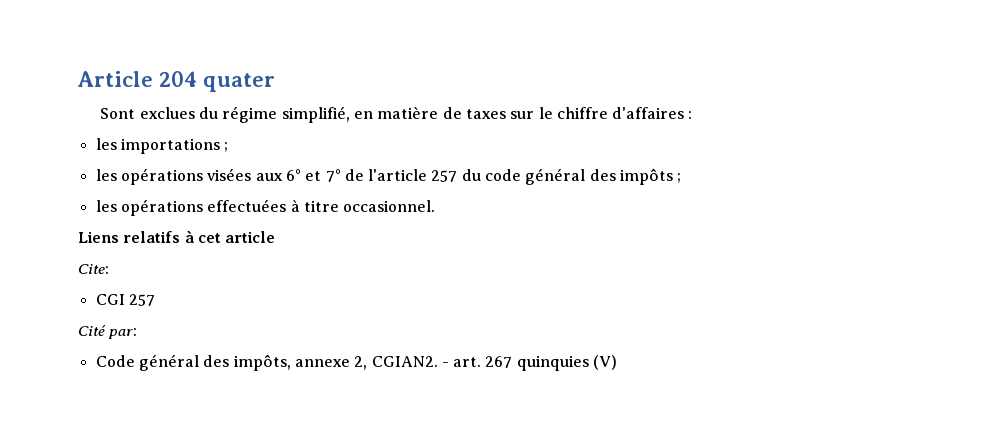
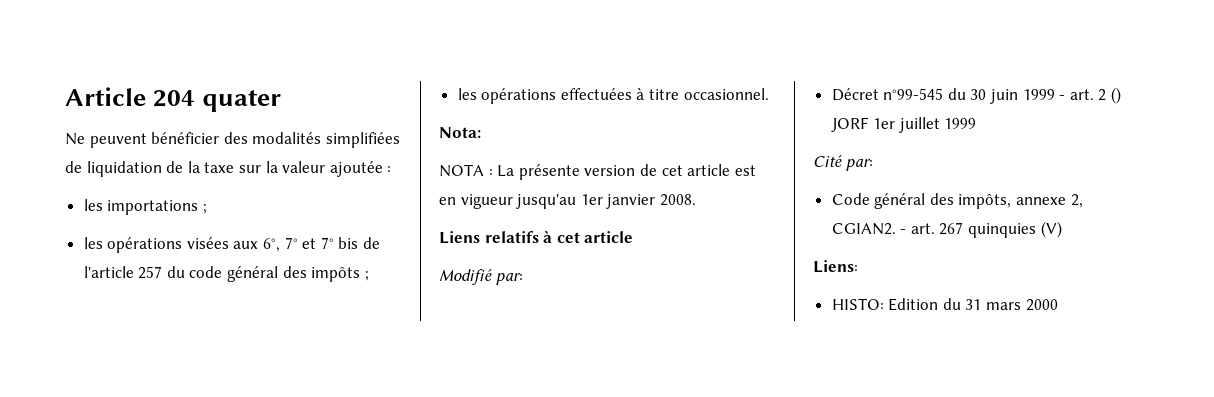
- Sont exclues du régime simplifié, en matière de taxes sur le chiffre d'affaires :
+ Ne peuvent bénéficier des modalités simplifiées de liquidation de la taxe sur la valeur ajoutée :
- les opérations visées aux 6° et 7° de l'article 257 du code général des impôts ;
+ les opérations visées aux 6°, 7° et 7° bis de l'article 257 du code général des impôts ;
+ Nota:
+ NOTA : La présente version de cet article est en vigueur jusqu'au 1er janvier 2008.
- Cite:
- CGI 257
+ Modifié par:
+ Décret n°99-545 du 30 juin 1999 - art. 2 () JORF 1er juillet 1999
+ Liens:
+ HISTO: Edition du 31 mars 2000

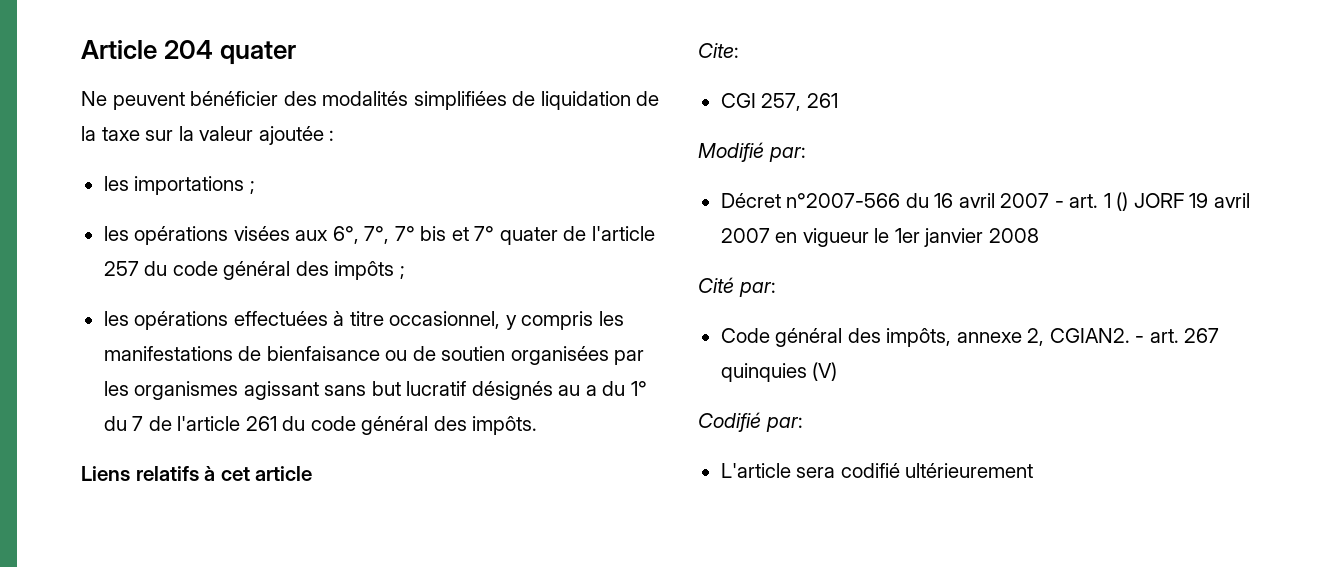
- les opérations visées aux 6°, 7° et 7° bis de l'article 257 du code général des impôts ;
+ les opérations visées aux 6°, 7°, 7° bis et 7° quater de l'article 257 du code général des impôts ;
- les opérations effectuées à titre occasionnel.
- Nota:
- NOTA : La présente version de cet article est en vigueur jusqu'au 1er janvier 2008.
+ les opérations effectuées à titre occasionnel, y compris les manifestations de bienfaisance ou de soutien organisées par les organismes agissant sans but lucratif désignés au a du 1° du 7 de l'article 261 du code général des impôts.
+ Cite:
+ CGI 257, 261
- Décret n°99-545 du 30 juin 1999 - art. 2 () JORF 1er juillet 1999
+ Décret n°2007-566 du 16 avril 2007 - art. 1 () JORF 19 avril 2007 en vigueur le 1er janvier 2008
- Liens:
- HISTO: Edition du 31 mars 2000
+ Codifié par:
+ L'article sera codifié ultérieurement

